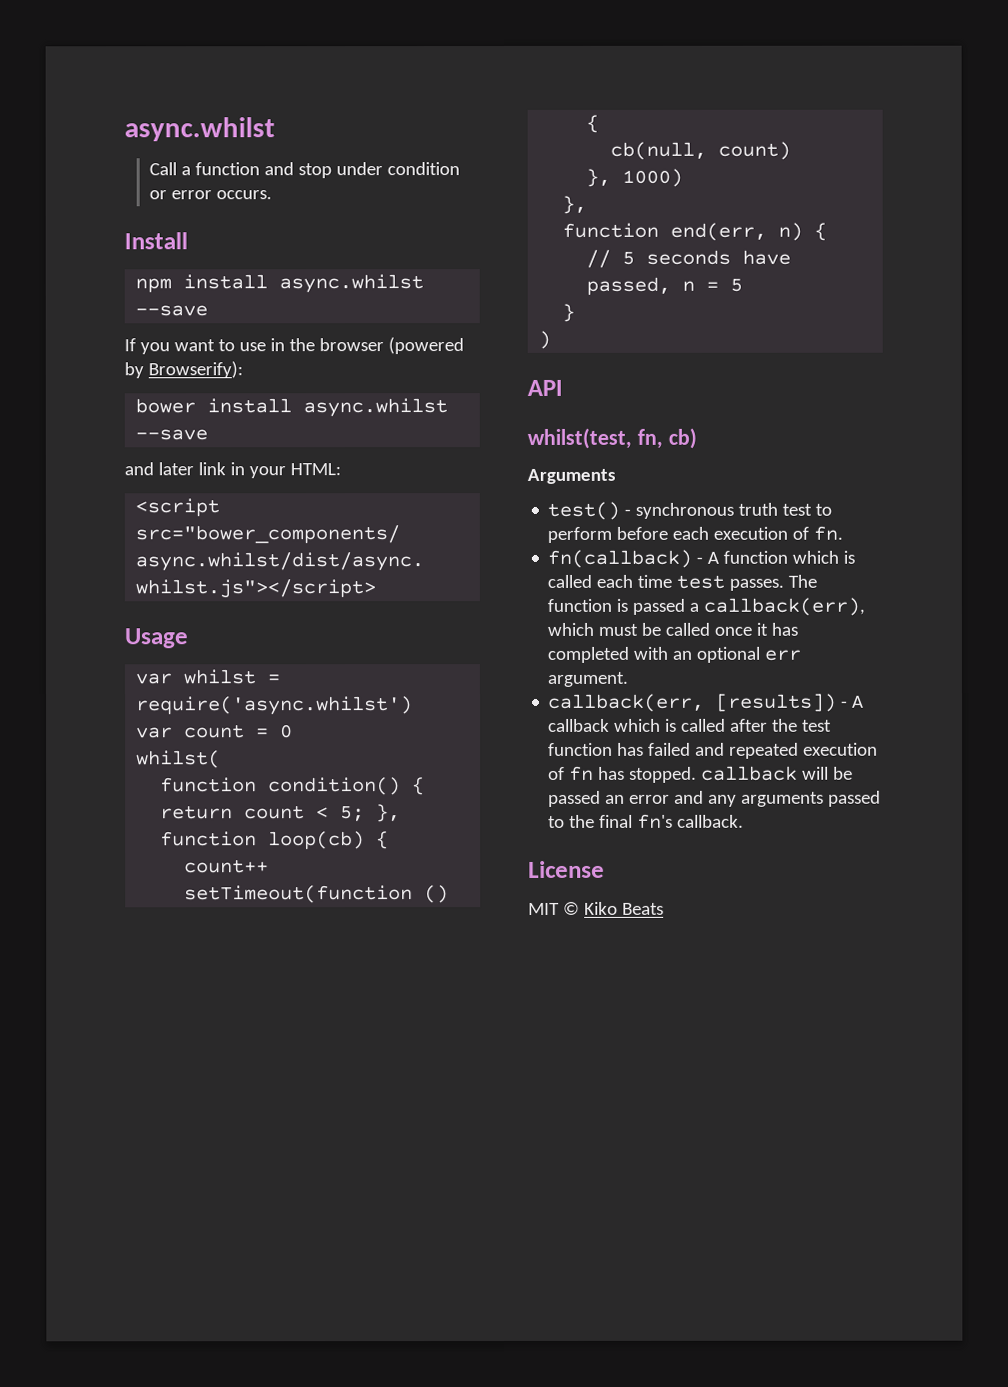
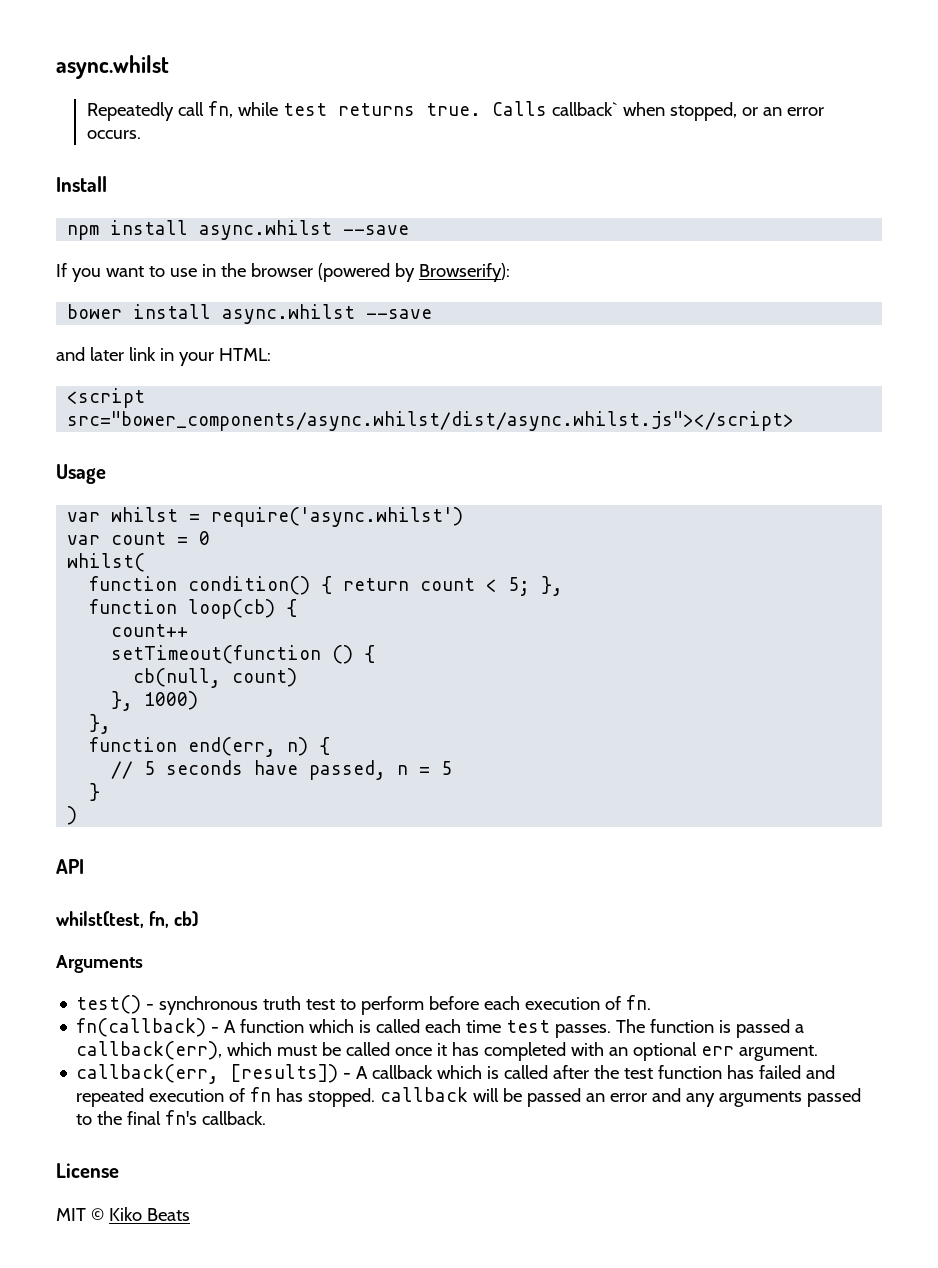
- Call a function and stop under condition or error occurs.
+ Repeatedly call fn, while test returns true. Calls callback` when stopped, or an error occurs.

